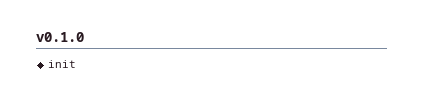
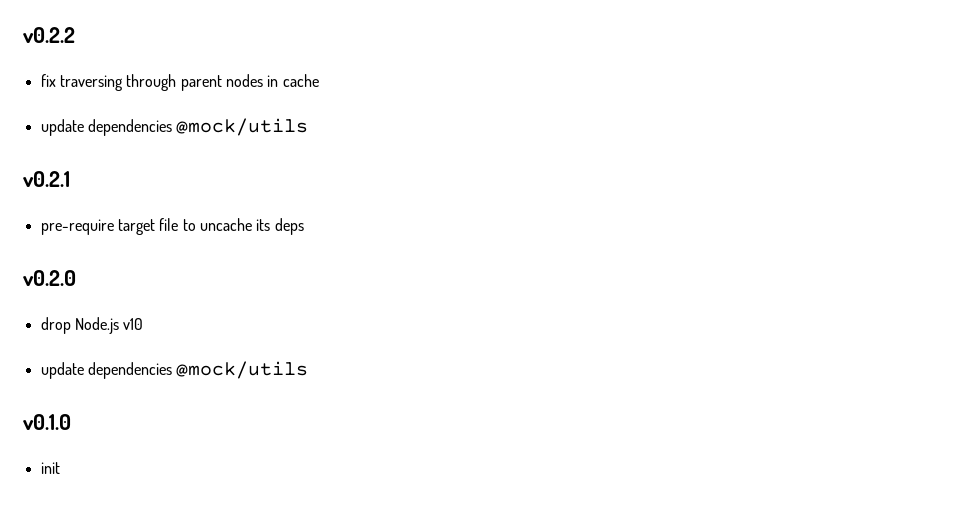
+ v0.2.2
+ fix traversing through parent nodes in cache
+ update dependencies @mock/utils
+ v0.2.1
+ pre-require target file to uncache its deps
+ v0.2.0
+ drop Node.js v10
+ update dependencies @mock/utils

